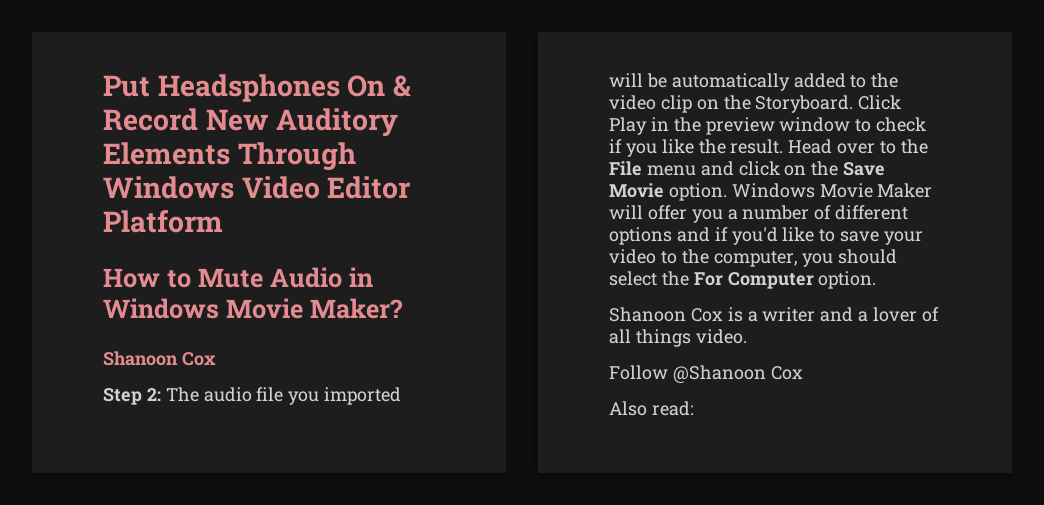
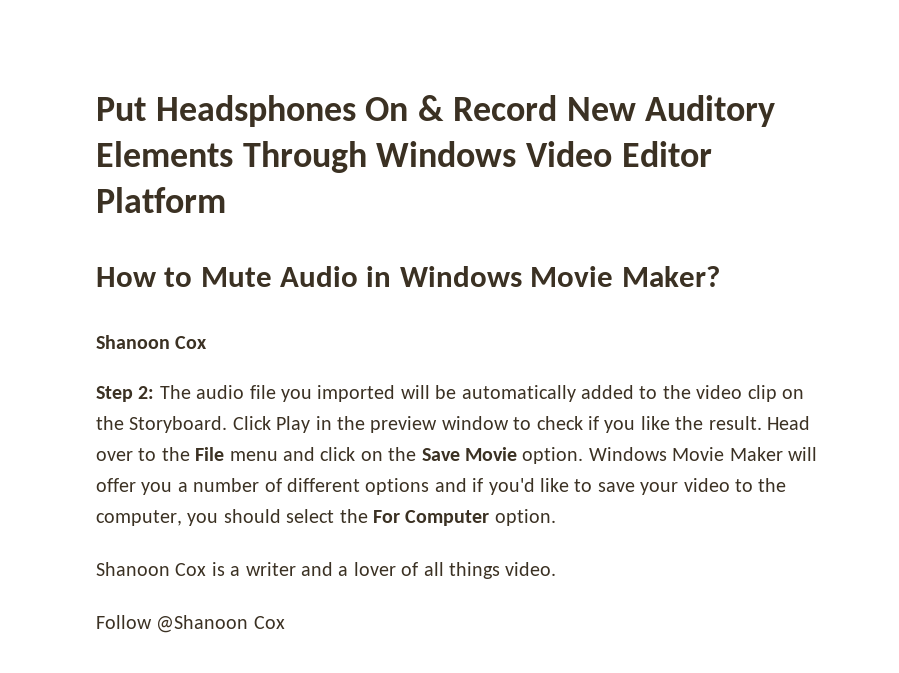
- Also read:

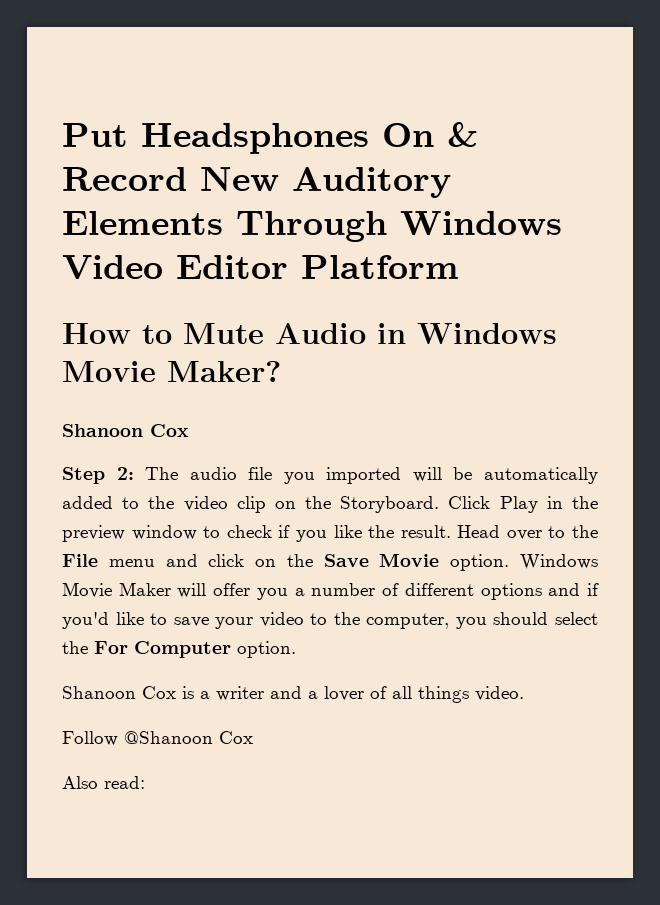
+ Also read:

